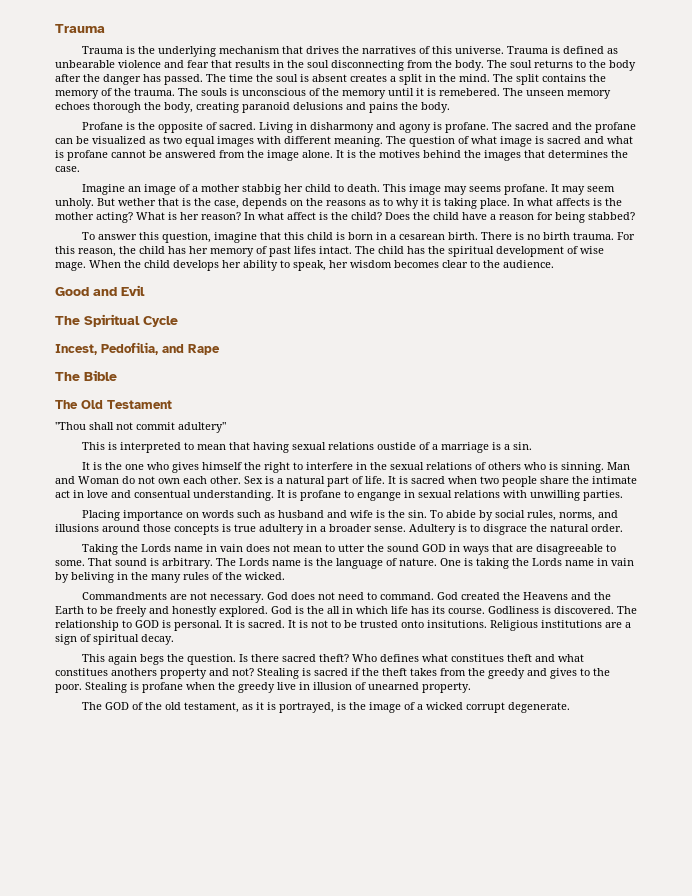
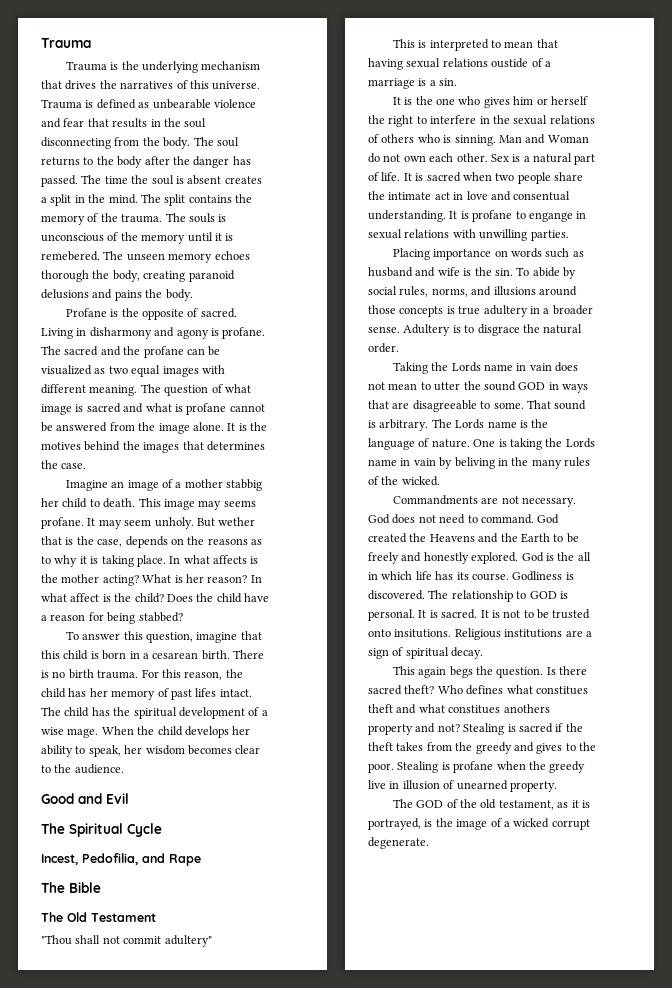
- The child has the spiritual development of wise mage.
+ The child has the spiritual development of a wise mage.
- It is the one who gives himself the right to interfere in the sexual relations of others who is sinning.
+ It is the one who gives him or herself the right to interfere in the sexual relations of others who is sinning.

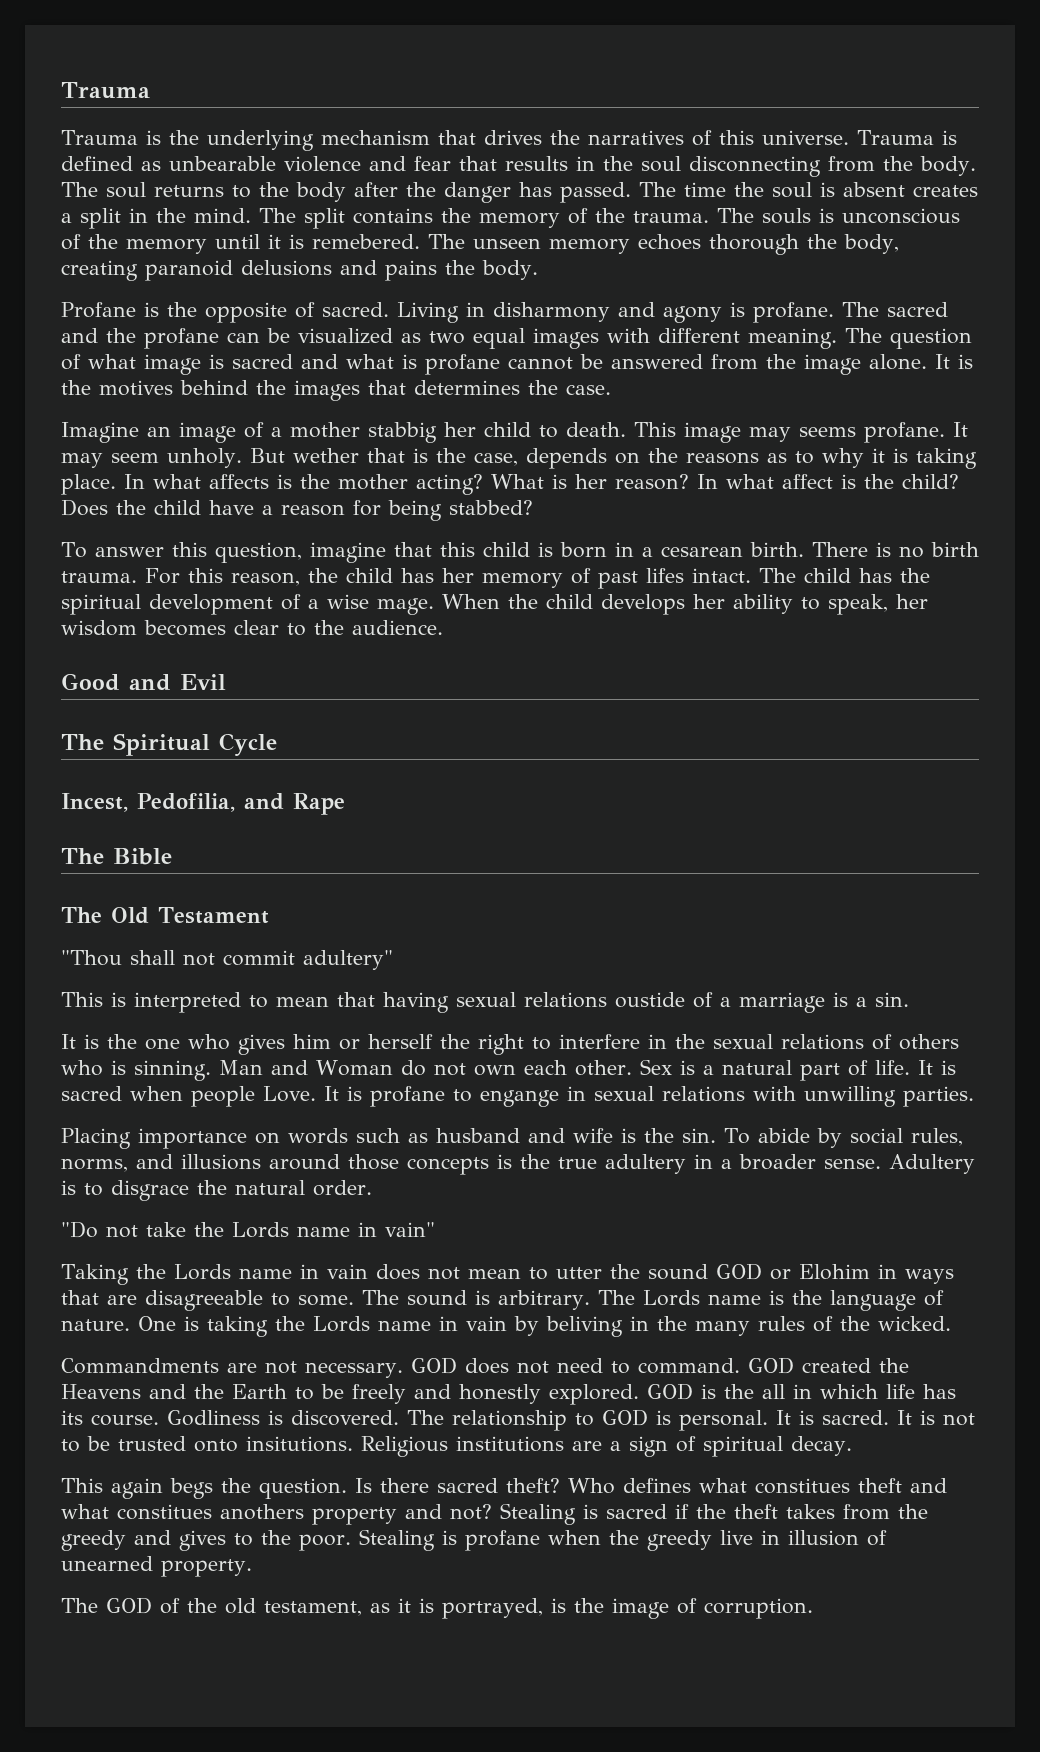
- It is sacred when two people share the intimate act in love and consentual understanding.
+ It is sacred when people Love.
- To abide by social rules, norms, and illusions around those concepts is true adultery in a broader sense.
+ To abide by social rules, norms, and illusions around those concepts is the true adultery in a broader sense.
+ "Do not take the Lords name in vain"
- Taking the Lords name in vain does not mean to utter the sound GOD in ways that are disagreeable to some.
+ Taking the Lords name in vain does not mean to utter the sound GOD or Elohim in ways that are disagreeable to some.
- That sound is arbitrary.
+ The sound is arbitrary.
- God does not need to command.
+ GOD does not need to command.
- God created the Heavens and the Earth to be freely and honestly explored.
+ GOD created the Heavens and the Earth to be freely and honestly explored.
- God is the all in which life has its course.
+ GOD is the all in which life has its course.
- The GOD of the old testament, as it is portrayed, is the image of a wicked corrupt degenerate.
+ The GOD of the old testament, as it is portrayed, is the image of corruption.

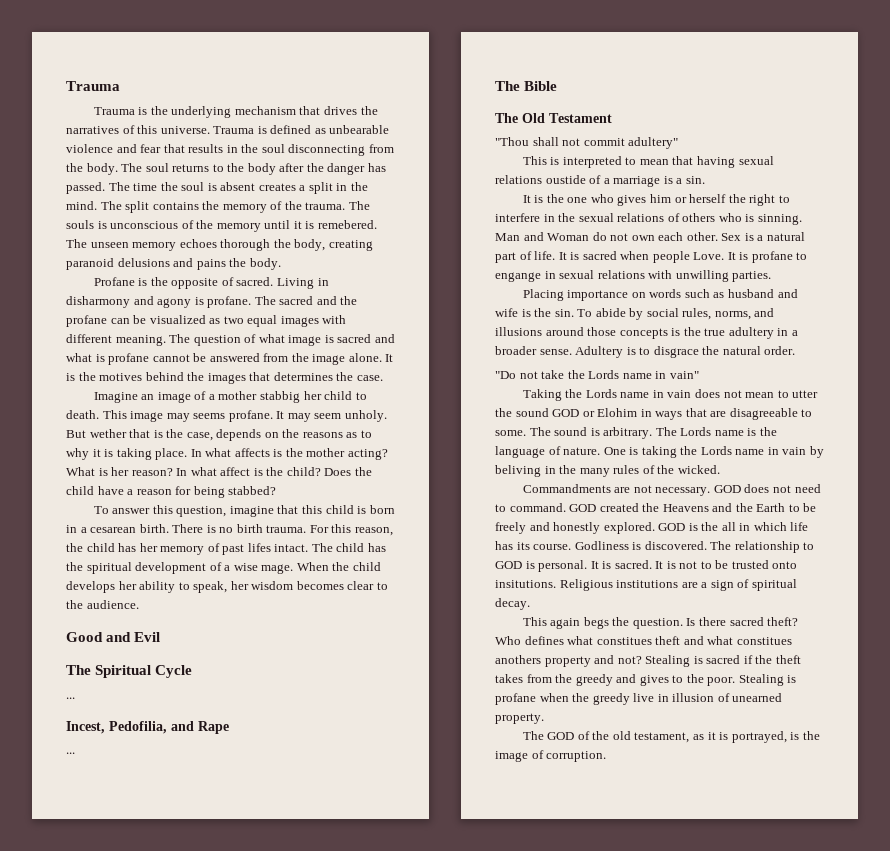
  The Spiritual Cycle
+ ...
  Incest, Pedofilia, and Rape
+ ...

